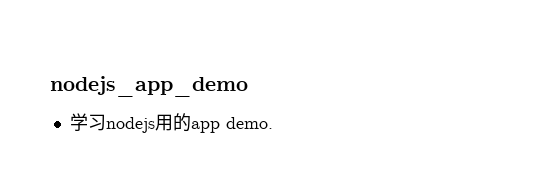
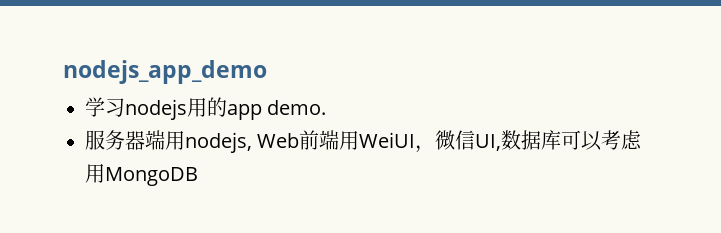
+ 服务器端用nodejs, Web前端用WeiUI，微信UI,数据库可以考虑用MongoDB

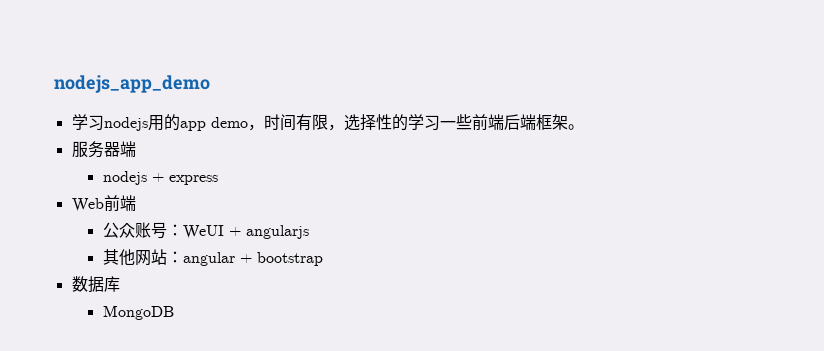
- 学习nodejs用的app demo.
+ 学习nodejs用的app demo，时间有限，选择性的学习一些前端后端框架。
- 服务器端用nodejs, Web前端用WeiUI，微信UI,数据库可以考虑用MongoDB
+ 服务器端
+ nodejs + express
+ Web前端
+ 公众账号：WeUI + angularjs
+ 其他网站：angular + bootstrap
+ 数据库
+ MongoDB

